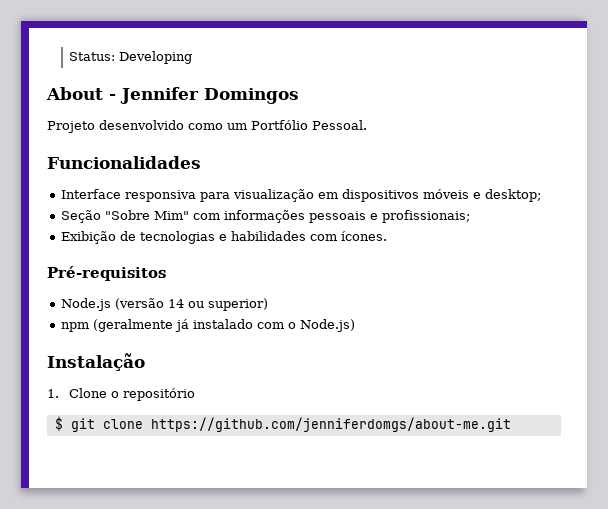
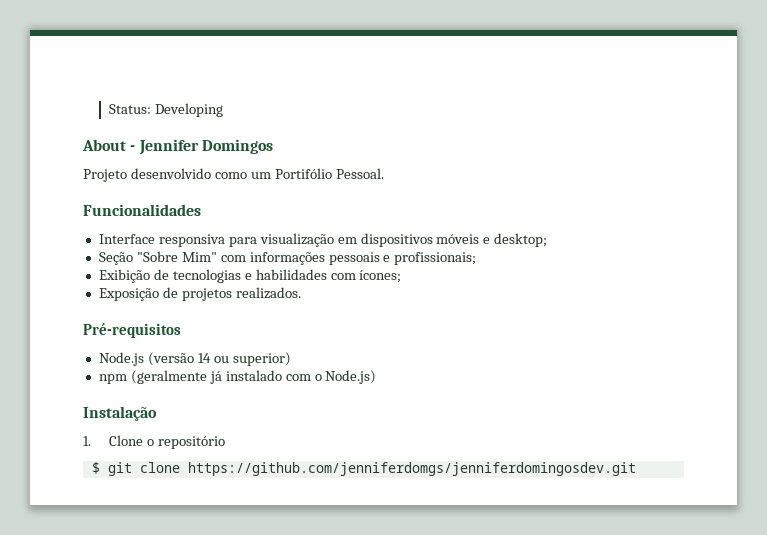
- Projeto desenvolvido como um Portfólio Pessoal.
+ Projeto desenvolvido como um Portifólio Pessoal.
- Exibição de tecnologias e habilidades com ícones.
+ Exibição de tecnologias e habilidades com ícones;
+ Exposição de projetos realizados.
- $ git clone https://github.com/jenniferdomgs/about-me.git
+ $ git clone https://github.com/jenniferdomgs/jenniferdomingosdev.git

